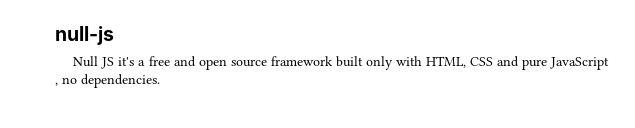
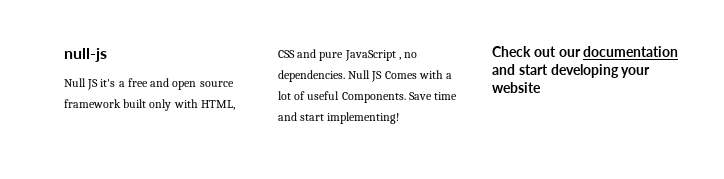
+ Null JS Comes with a lot of useful Components. Save time and start implementing!
+ Check out our documentation and start developing your website

